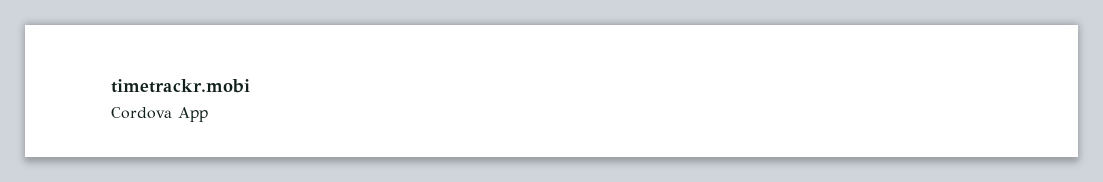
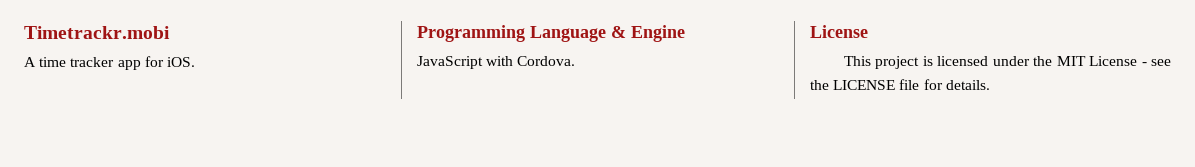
- timetrackr.mobi
- Cordova App
+ Timetrackr.mobi
+ A time tracker app for iOS.
+ Programming Language & Engine
+ JavaScript with Cordova.
+ License
+ This project is licensed under the MIT License - see the LICENSE file for details.

